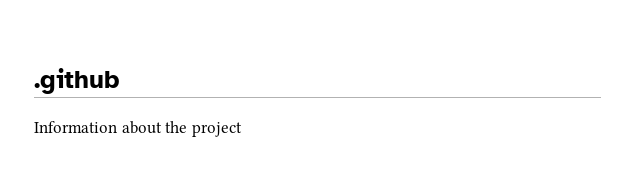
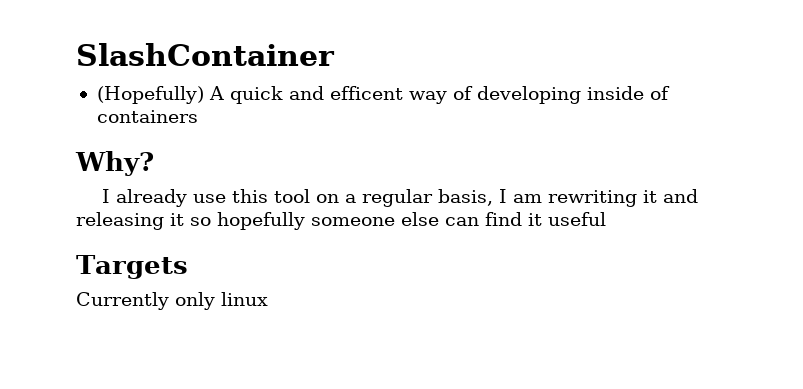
- .github
- Information about the project
+ SlashContainer
+ (Hopefully) A quick and efficent way of developing inside of containers
+ Why?
+ I already use this tool on a regular basis, I am rewriting it and releasing it so hopefully someone else can find it useful
+ Targets
+ Currently only linux

